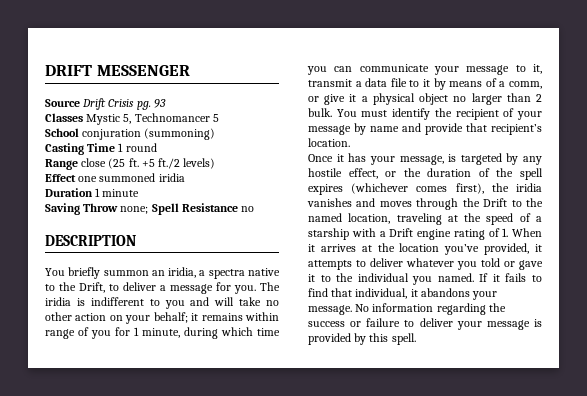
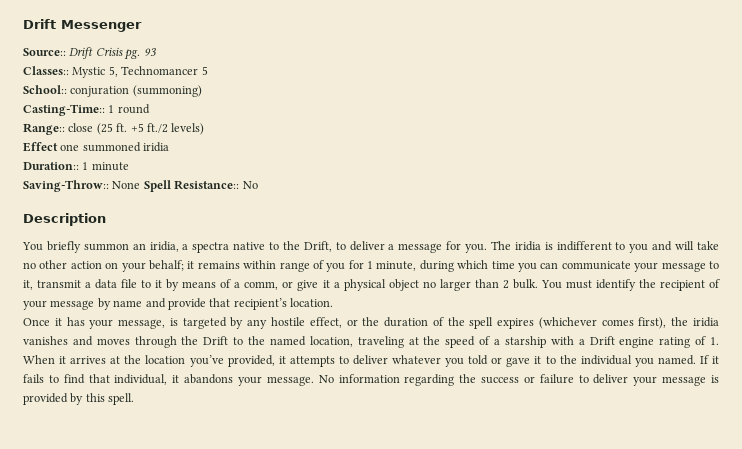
- DRIFT MESSENGER
- Source Drift Crisis pg.
+ Drift Messenger
+ Source:: Drift Crisis pg.
- Classes Mystic 5, Technomancer 5
+ Classes:: Mystic 5, Technomancer 5
- School conjuration (summoning)
+ School:: conjuration (summoning)
- Casting Time 1 round
+ Casting-Time:: 1 round
- Range close (25 ft.
+ Range:: close (25 ft.
- Duration 1 minute
+ Duration:: 1 minute
- Saving Throw none; Spell Resistance no
- DESCRIPTION
+ Saving-Throw:: None Spell Resistance:: No
+ Description

